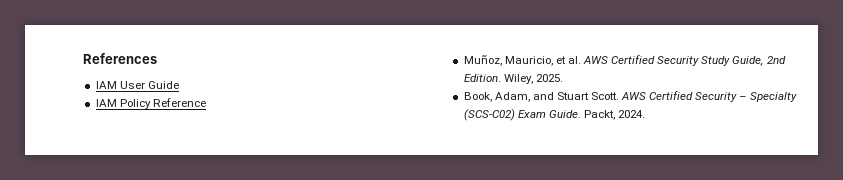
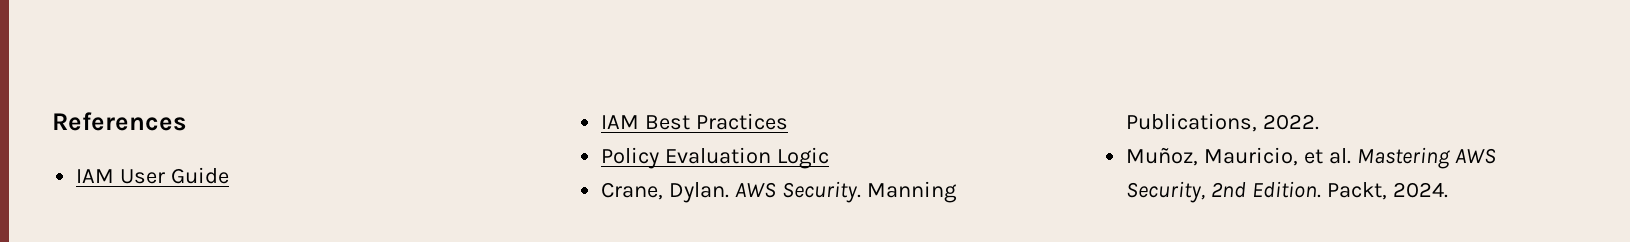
- IAM Policy Reference
- Muñoz, Mauricio, et al. AWS Certified Security Study Guide, 2nd Edition. Wiley, 2025.
- Book, Adam, and Stuart Scott. AWS Certified Security – Specialty (SCS-C02) Exam Guide.
+ IAM Best Practices
+ Policy Evaluation Logic
+ Crane, Dylan. AWS Security. Manning Publications, 2022.
+ Muñoz, Mauricio, et al. Mastering AWS Security, 2nd Edition.

